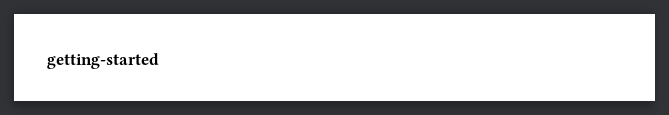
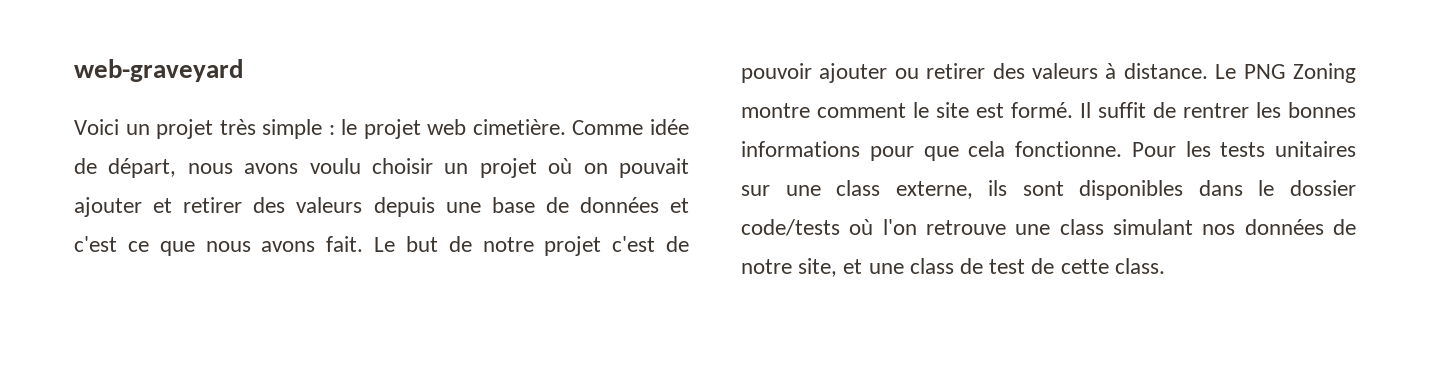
- getting-started
+ web-graveyard
+ Voici un projet très simple : le projet web cimetière. Comme idée de départ, nous avons voulu choisir un projet où on pouvait ajouter et retirer des valeurs depuis une base de données et c'est ce que nous avons fait. Le but de notre projet c'est de pouvoir ajouter ou retirer des valeurs à distance. Le PNG Zoning montre comment le site est formé. Il suffit de rentrer les bonnes informations pour que cela fonctionne. Pour les tests unitaires sur une class externe, ils sont disponibles dans le dossier code/tests où l'on retrouve une class simulant nos données de notre site, et une class de test de cette class.

